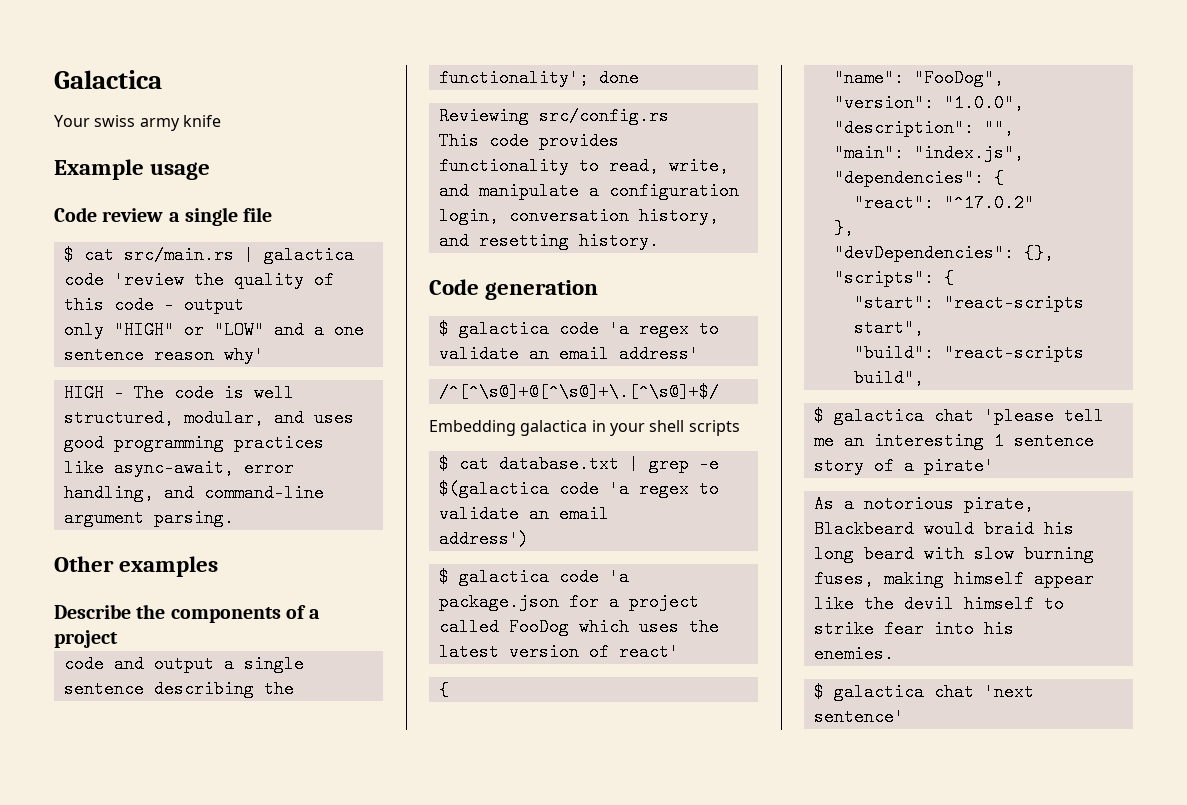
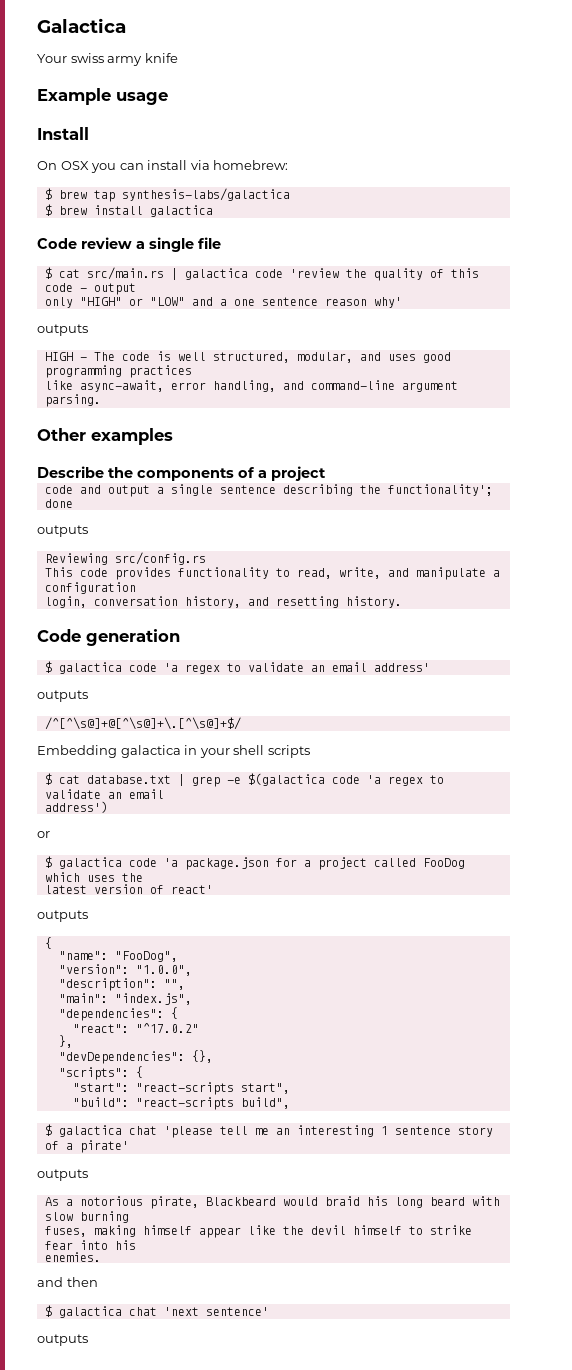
+ Install
+ On OSX you can install via homebrew:
+ $ brew tap synthesis-labs/galactica
+ $ brew install galactica
  only "HIGH" or "LOW" and a one sentence reason why'
+ outputs
  code and output a single sentence describing the functionality'; done
+ outputs
  $ galactica code 'a regex to validate an email address'
+ outputs
  address')
+ or
  latest version of react'
+ outputs
  $ galactica chat 'please tell me an interesting 1 sentence story of a pirate'
+ outputs
+ and then
  $ galactica chat 'next sentence'
+ outputs

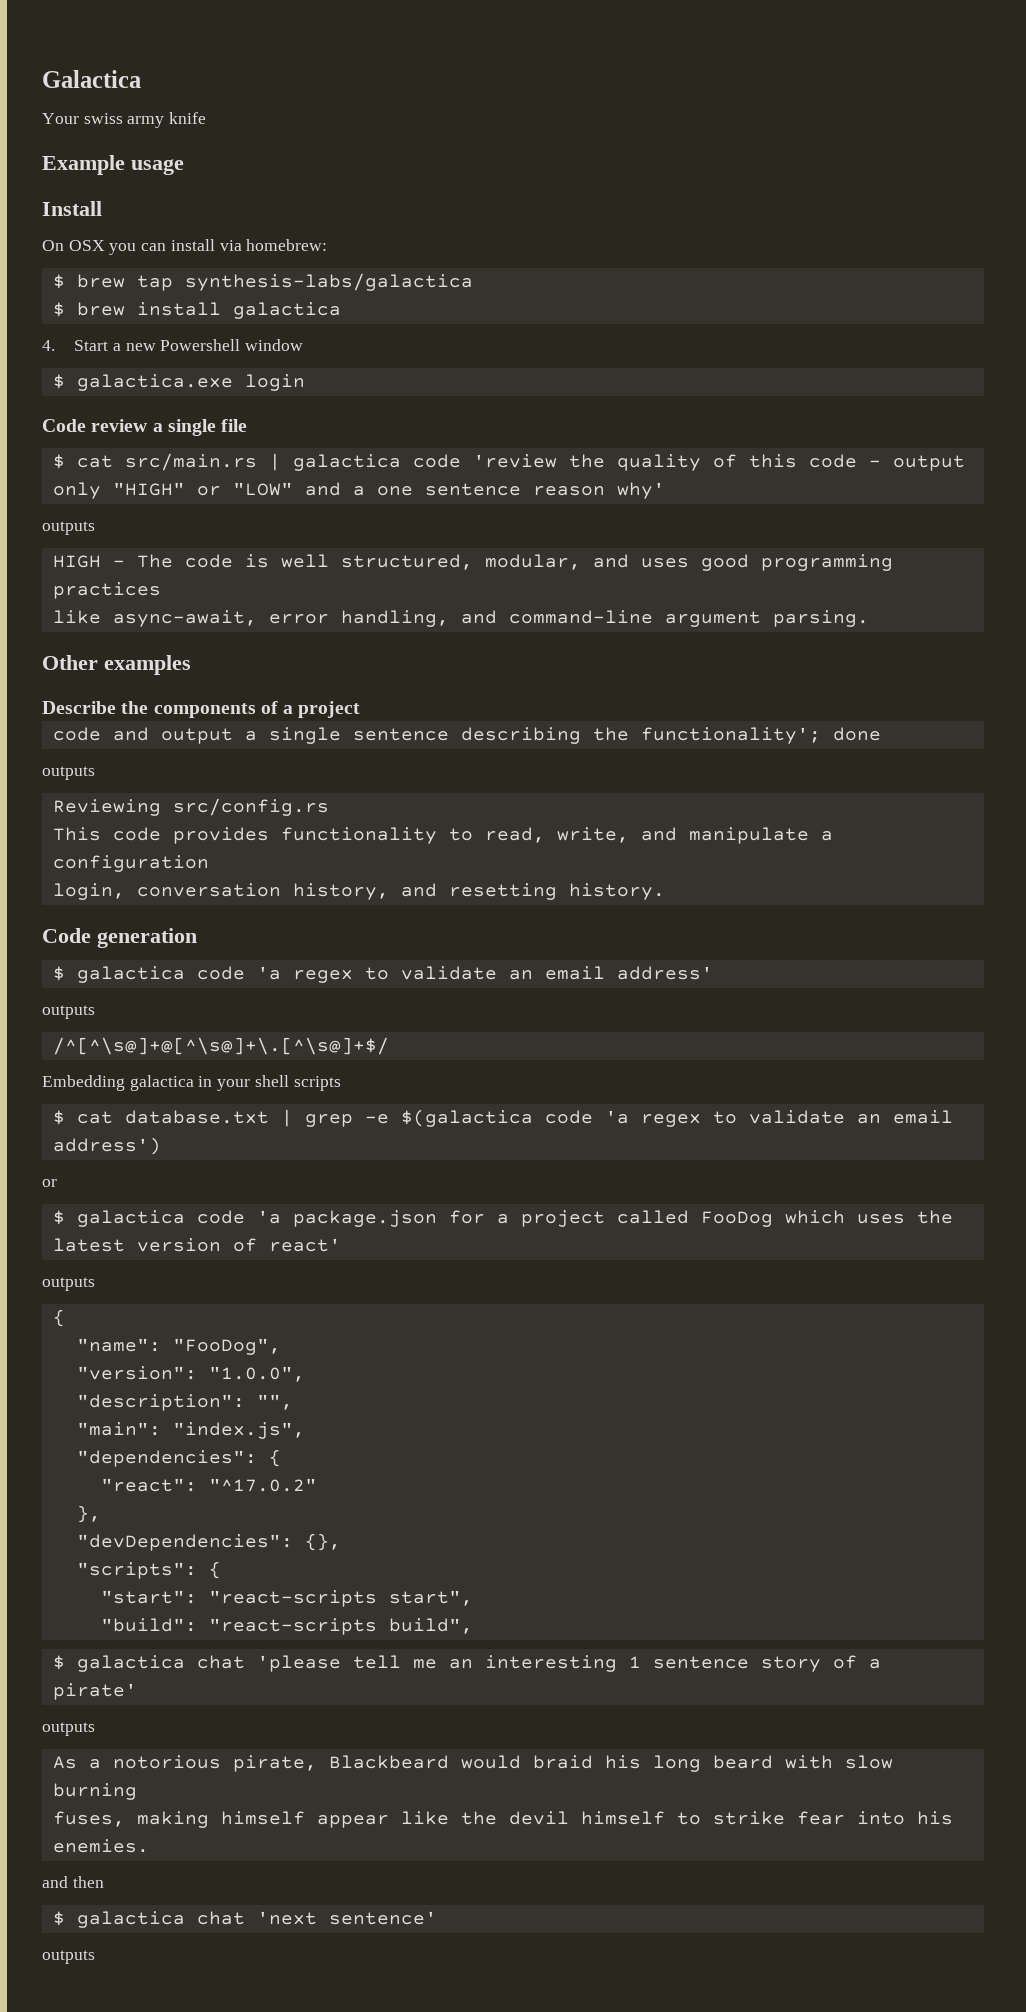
+ 4. Start a new Powershell window
+ $ galactica.exe login

